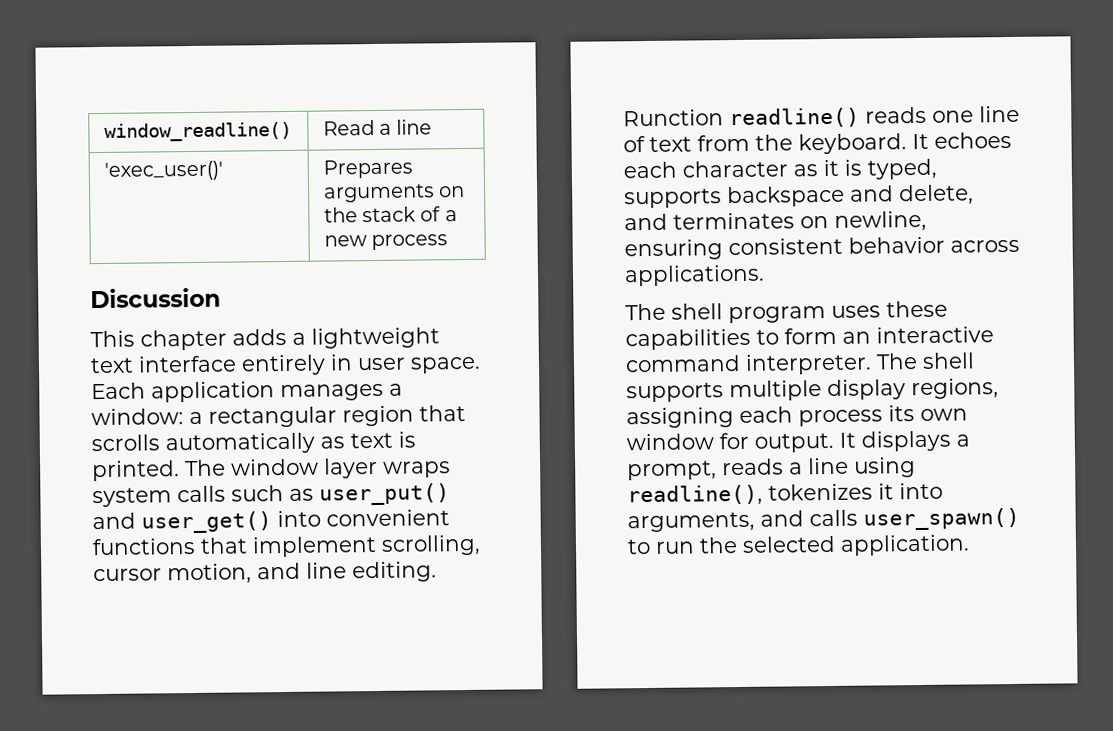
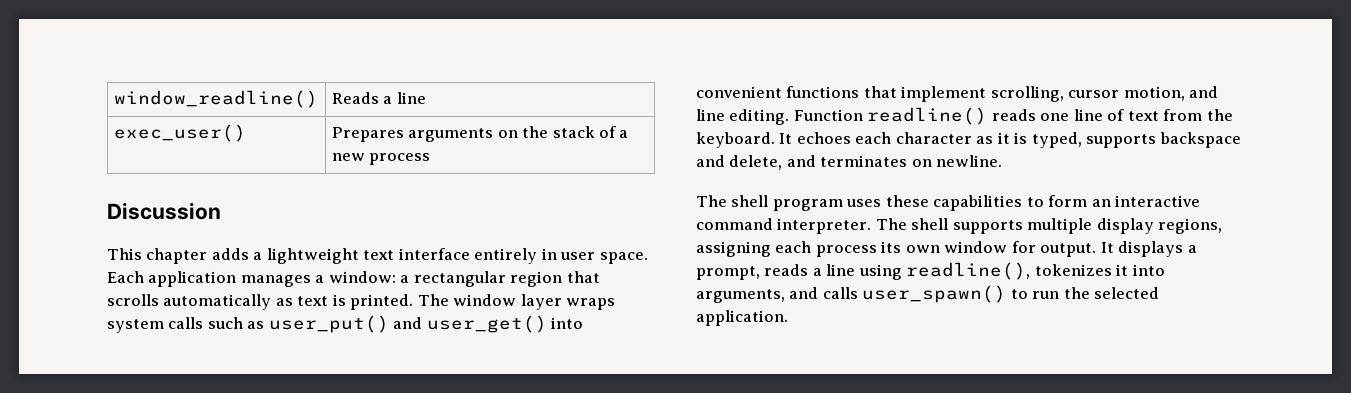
- window_readline() | Read a line
+ window_readline() | Reads a line
- 'exec_user()' | Prepares arguments on the stack of a new process
+ exec_user() | Prepares arguments on the stack of a new process
- Runction readline() reads one line of text from the keyboard.
+ Function readline() reads one line of text from the keyboard.
- It echoes each character as it is typed, supports backspace and delete, and terminates on newline, ensuring consistent behavior across applications.
+ It echoes each character as it is typed, supports backspace and delete, and terminates on newline.

